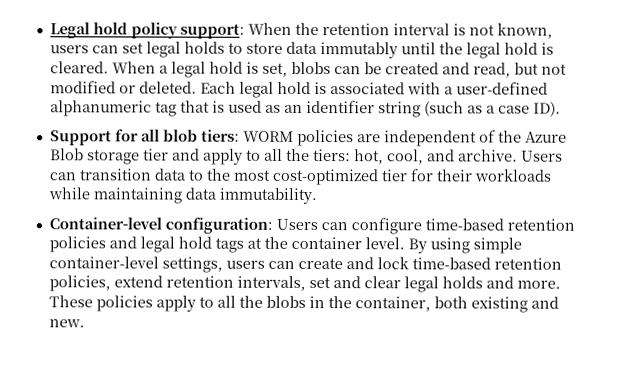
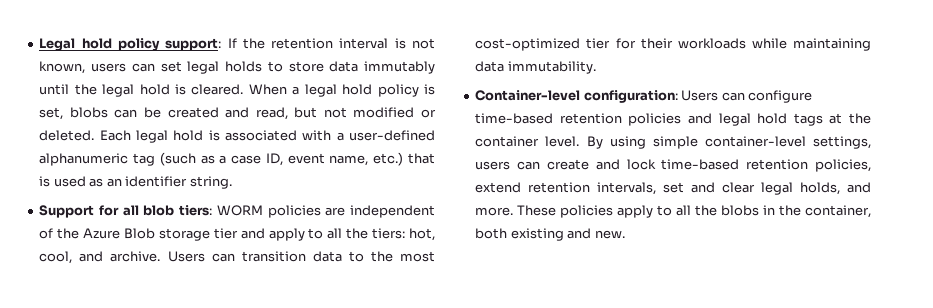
- Legal hold policy support: When the retention interval is not known, users can set legal holds to store data immutably until the legal hold is cleared.
+ Legal hold policy support: If the retention interval is not known, users can set legal holds to store data immutably until the legal hold is cleared.
- When a legal hold is set, blobs can be created and read, but not modified or deleted.
+ When a legal hold policy is set, blobs can be created and read, but not modified or deleted.
- Each legal hold is associated with a user-defined alphanumeric tag that is used as an identifier string (such as a case ID).
+ Each legal hold is associated with a user-defined alphanumeric tag (such as a case ID, event name, etc.) that is used as an identifier string.
- By using simple container-level settings, users can create and lock time-based retention policies, extend retention intervals, set and clear legal holds and more.
+ By using simple container-level settings, users can create and lock time-based retention policies, extend retention intervals, set and clear legal holds, and more.

